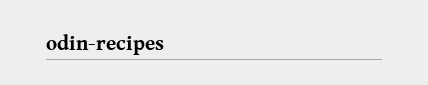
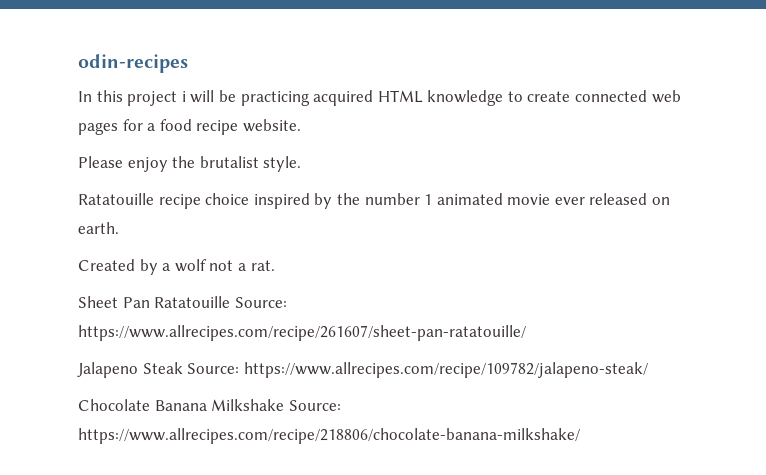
+ In this project i will be practicing acquired HTML knowledge to create connected web pages for a food recipe website.
+ Please enjoy the brutalist style.
+ Ratatouille recipe choice inspired by the number 1 animated movie ever released on earth.
+ Created by a wolf not a rat.
+ Sheet Pan Ratatouille Source: https://www.allrecipes.com/recipe/261607/sheet-pan-ratatouille/
+ Jalapeno Steak Source: https://www.allrecipes.com/recipe/109782/jalapeno-steak/
+ Chocolate Banana Milkshake Source: https://www.allrecipes.com/recipe/218806/chocolate-banana-milkshake/

